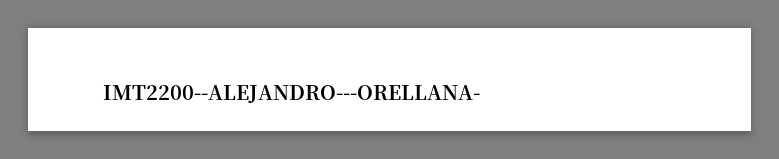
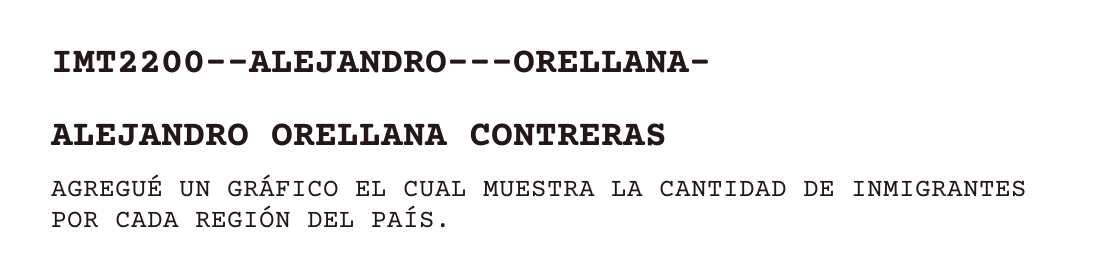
+ ALEJANDRO ORELLANA CONTRERAS
+ AGREGUÉ UN GRÁFICO EL CUAL MUESTRA LA CANTIDAD DE INMIGRANTES POR CADA REGIÓN DEL PAÍS.

